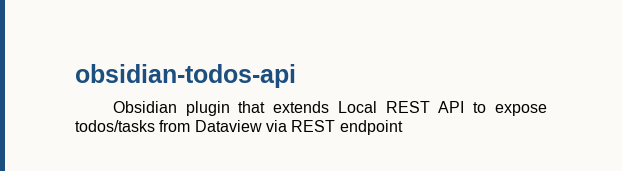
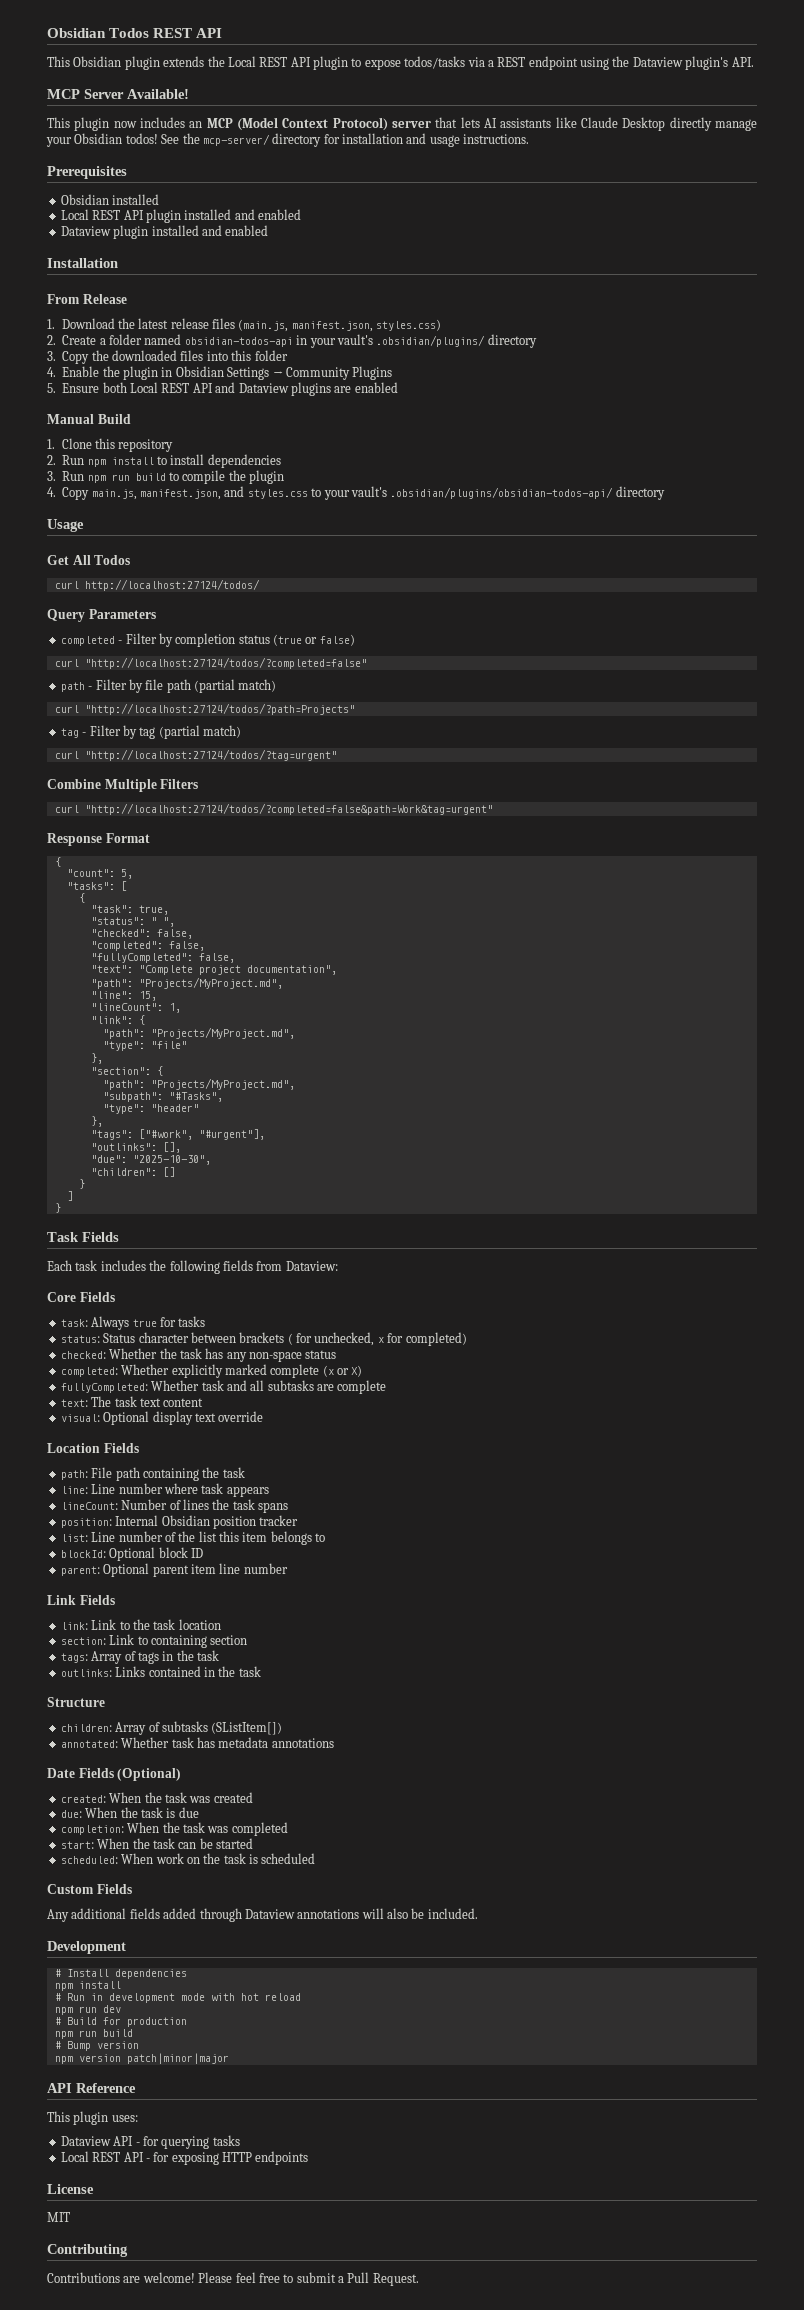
- obsidian-todos-api
- Obsidian plugin that extends Local REST API to expose todos/tasks from Dataview via REST endpoint
+ Obsidian Todos REST API
+ This Obsidian plugin extends the Local REST API plugin to expose todos/tasks via a REST endpoint using the Dataview plugin's API.
+ MCP Server Available!
+ This plugin now includes an MCP (Model Context Protocol) server that lets AI assistants like Claude Desktop directly manage your Obsidian todos! See the mcp-server/ directory for installation and usage instructions.
+ Prerequisites
+ Obsidian installed
+ Local REST API plugin installed and enabled
+ Dataview plugin installed and enabled
+ Installation
+ From Release
+ 1. Download the latest release files (main.js, manifest.json, styles.css)
+ 2. Create a folder named obsidian-todos-api in your vault's .obsidian/plugins/ directory
+ 3. Copy the downloaded files into this folder
+ 4. Enable the plugin in Obsidian Settings → Community Plugins
+ 5. Ensure both Local REST API and Dataview plugins are enabled
+ Manual Build
+ 1. Clone this repository
+ 2. Run npm install to install dependencies
+ 3. Run npm run build to compile the plugin
+ 4. Copy main.js, manifest.json, and styles.css to your vault's .obsidian/plugins/obsidian-todos-api/ directory
+ Usage
+ Get All Todos
+ curl http://localhost:27124/todos/
+ Query Parameters
+ completed - Filter by completion status (true or false)
+ curl "http://localhost:27124/todos/?completed=false"
+ path - Filter by file path (partial match)
+ curl "http://localhost:27124/todos/?path=Projects"
+ tag - Filter by tag (partial match)
+ curl "http://localhost:27124/todos/?tag=urgent"
+ Combine Multiple Filters
+ curl "http://localhost:27124/todos/?completed=false&path=Work&tag=urgent"
+ Response Format
+ {
+ "count": 5,
+ "tasks": [
+ {
+ "task": true,
+ "status": " ",
+ "checked": false,
+ "completed": false,
+ "fullyCompleted": false,
+ "text": "Complete project documentation",
+ "path": "Projects/MyProject.md",
+ "line": 15,
+ "lineCount": 1,
+ "link": {
+ "path": "Projects/MyProject.md",
+ "type": "file"
+ },
+ "section": {
+ "path": "Projects/MyProject.md",
+ "subpath": "#Tasks",
+ "type": "header"
+ },
+ "tags": ["#work", "#urgent"],
+ "outlinks": [],
+ "due": "2025-10-30",
+ "children": []
+ }
+ ]
+ }
+ Task Fields
+ Each task includes the following fields from Dataview:
+ Core Fields
+ task: Always true for tasks
+ status: Status character between brackets ( for unchecked, x for completed)
+ checked: Whether the task has any non-space status
+ completed: Whether explicitly marked complete (x or X)
+ fullyCompleted: Whether task and all subtasks are complete
+ text: The task text content
+ visual: Optional display text override
+ Location Fields
+ path: File path containing the task
+ line: Line number where task appears
+ lineCount: Number of lines the task spans
+ position: Internal Obsidian position tracker
+ list: Line number of the list this item belongs to
+ blockId: Optional block ID
+ parent: Optional parent item line number
+ Link Fields
+ link: Link to the task location
+ section: Link to containing section
+ tags: Array of tags in the task
+ outlinks: Links contained in the task
+ Structure
+ children: Array of subtasks (SListItem[])
+ annotated: Whether task has metadata annotations
+ Date Fields (Optional)
+ created: When the task was created
+ due: When the task is due
+ completion: When the task was completed
+ start: When the task can be started
+ scheduled: When work on the task is scheduled
+ Custom Fields
+ Any additional fields added through Dataview annotations will also be included.
+ Development
+ # Install dependencies
+ npm install
+ # Run in development mode with hot reload
+ npm run dev
+ # Build for production
+ npm run build
+ # Bump version
+ npm version patch|minor|major
+ API Reference
+ This plugin uses:
+ Dataview API - for querying tasks
+ Local REST API - for exposing HTTP endpoints
+ License
+ MIT
+ Contributing
+ Contributions are welcome! Please feel free to submit a Pull Request.

